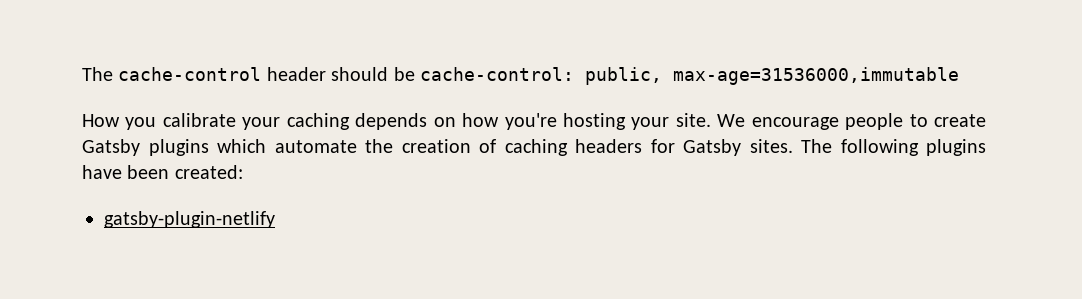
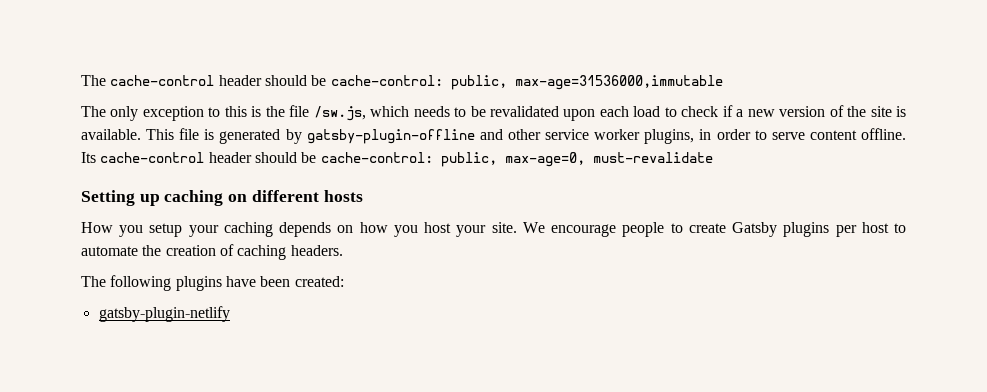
+ The only exception to this is the file /sw.js, which needs to be revalidated upon each load to check if a new version of the site is available. This file is generated by gatsby-plugin-offline and other service worker plugins, in order to serve content offline. Its cache-control header should be cache-control: public, max-age=0, must-revalidate
+ Setting up caching on different hosts
- How you calibrate your caching depends on how you're hosting your site.
+ How you setup your caching depends on how you host your site.
- We encourage people to create Gatsby plugins which automate the creation of caching headers for Gatsby sites. The following plugins have been created:
+ We encourage people to create Gatsby plugins per host to automate the creation of caching headers.
+ The following plugins have been created:

